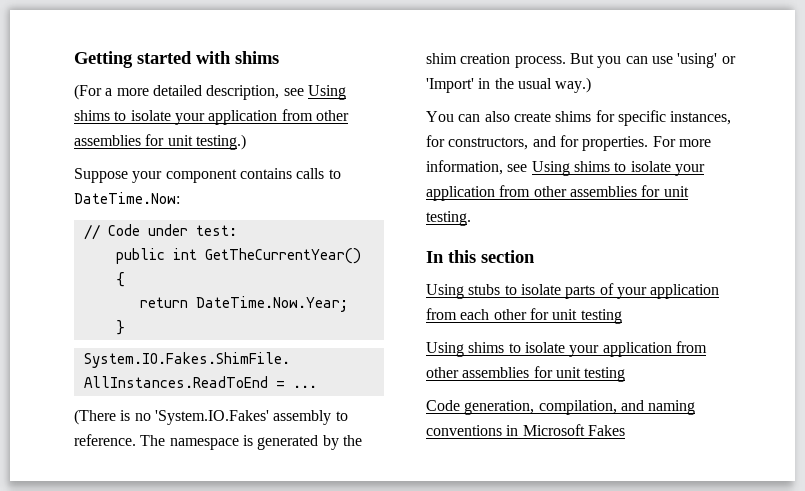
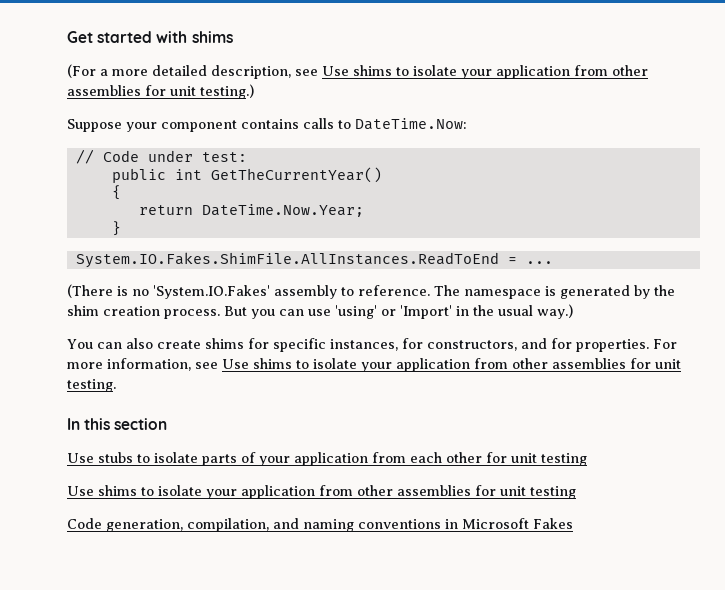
- Getting started with shims
+ Get started with shims
- (For a more detailed description, see Using shims to isolate your application from other assemblies for unit testing.)
+ (For a more detailed description, see Use shims to isolate your application from other assemblies for unit testing.)
- For more information, see Using shims to isolate your application from other assemblies for unit testing.
+ For more information, see Use shims to isolate your application from other assemblies for unit testing.
- Using stubs to isolate parts of your application from each other for unit testing
+ Use stubs to isolate parts of your application from each other for unit testing
- Using shims to isolate your application from other assemblies for unit testing
+ Use shims to isolate your application from other assemblies for unit testing

